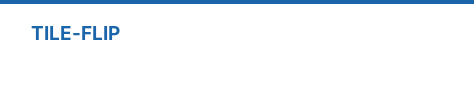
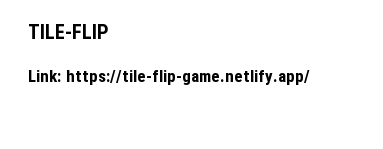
+ Link: https://tile-flip-game.netlify.app/

